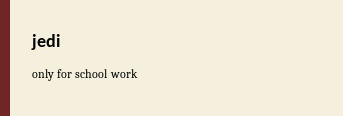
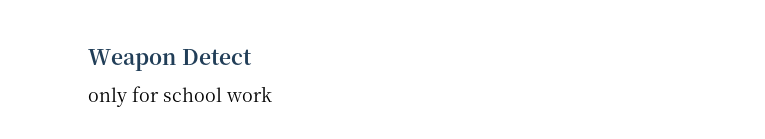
- jedi
+ Weapon Detect

